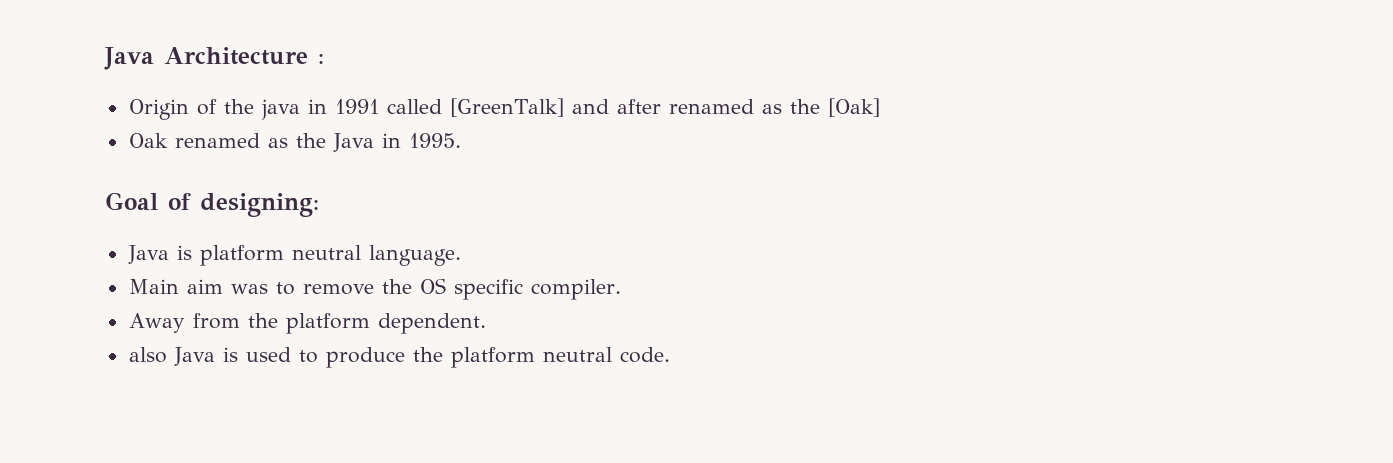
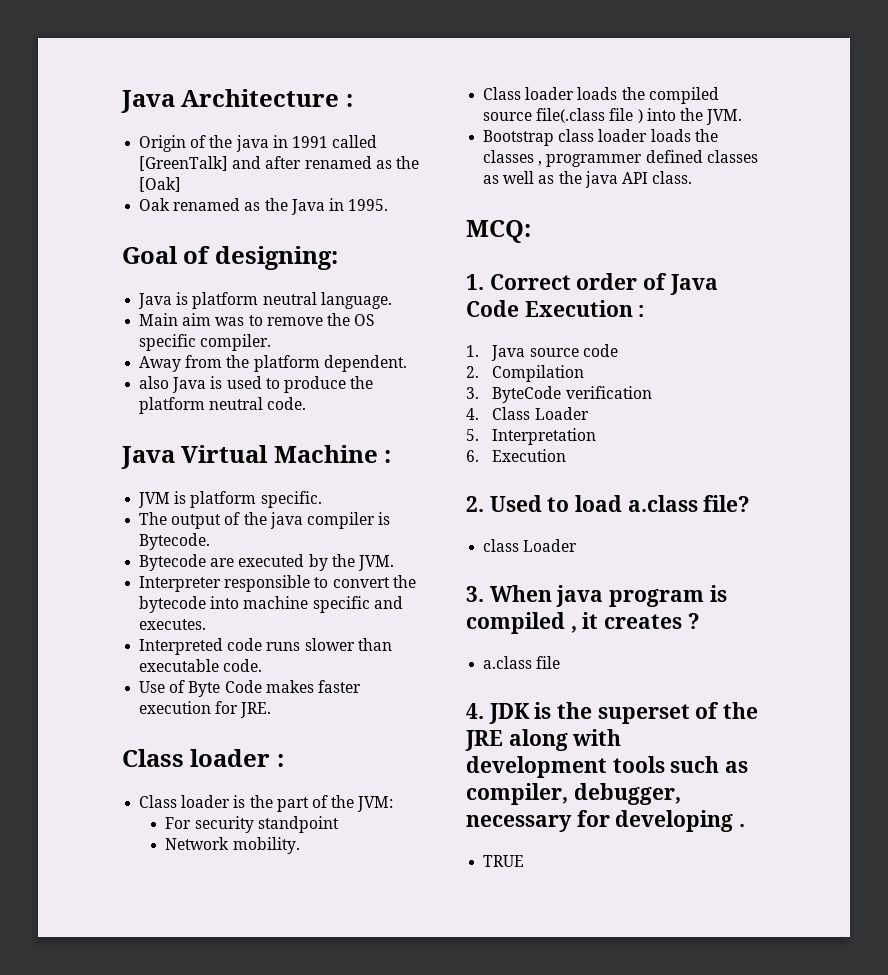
+ Java Virtual Machine :
+ JVM is platform specific.
+ The output of the java compiler is Bytecode.
+ Bytecode are executed by the JVM.
+ Interpreter responsible to convert the bytecode into machine specific and executes.
+ Interpreted code runs slower than executable code.
+ Use of Byte Code makes faster execution for JRE.
+ Class loader :
+ Class loader is the part of the JVM:
+ For security standpoint
+ Network mobility.
+ Class loader loads the compiled source file(.class file ) into the JVM.
+ Bootstrap class loader loads the classes , programmer defined classes as well as the java API class.
+ MCQ:
+ 1. Correct order of Java Code Execution :
+ 1. Java source code
+ 2. Compilation
+ 3. ByteCode verification
+ 4. Class Loader
+ 5. Interpretation
+ 6. Execution
+ 2. Used to load a.class file?
+ class Loader
+ 3. When java program is compiled , it creates ?
+ a.class file
+ 4. JDK is the superset of the JRE along with development tools such as compiler, debugger, necessary for developing .
+ TRUE

